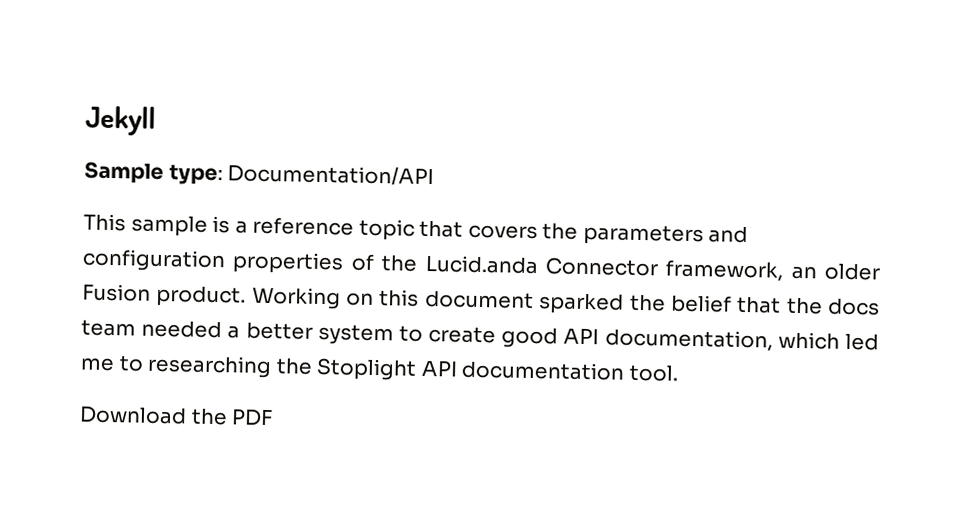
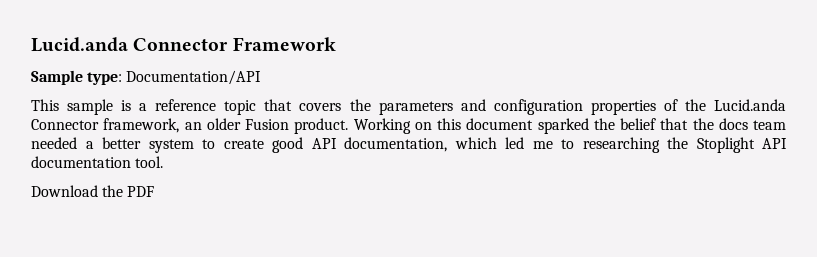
- Jekyll
+ Lucid.anda Connector Framework

